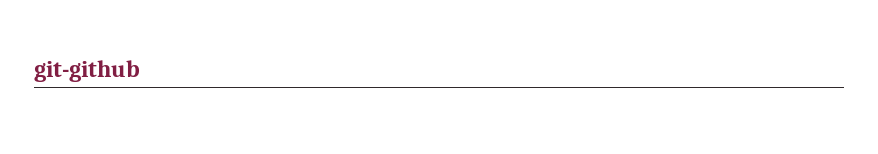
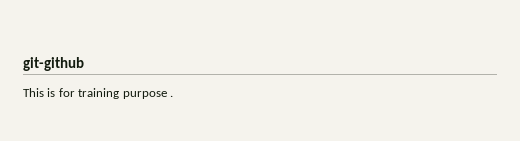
+ This is for training purpose .

